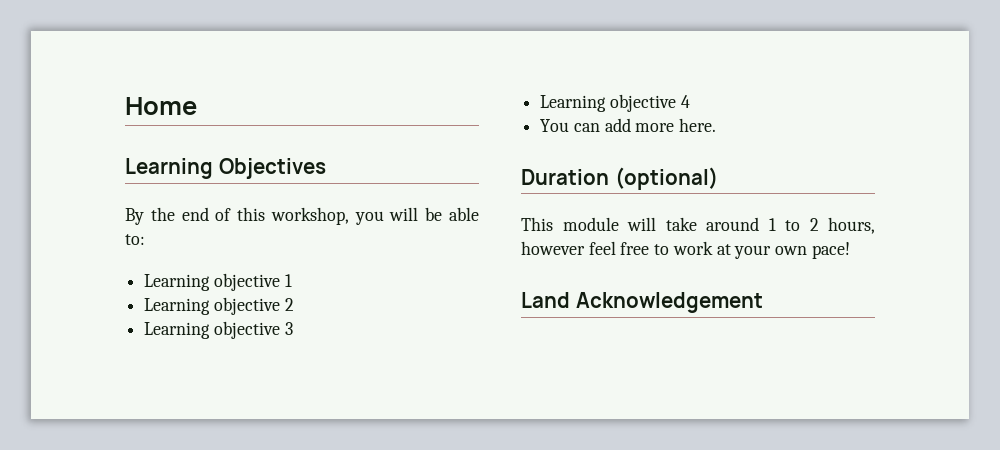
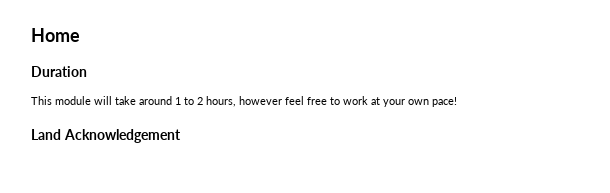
- Learning Objectives
- By the end of this workshop, you will be able to:
- Learning objective 1
- Learning objective 2
- Learning objective 3
- Learning objective 4
- You can add more here.
- Duration (optional)
+ Duration

